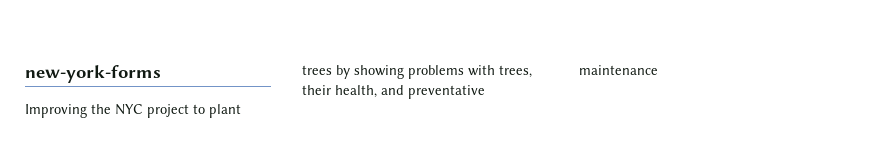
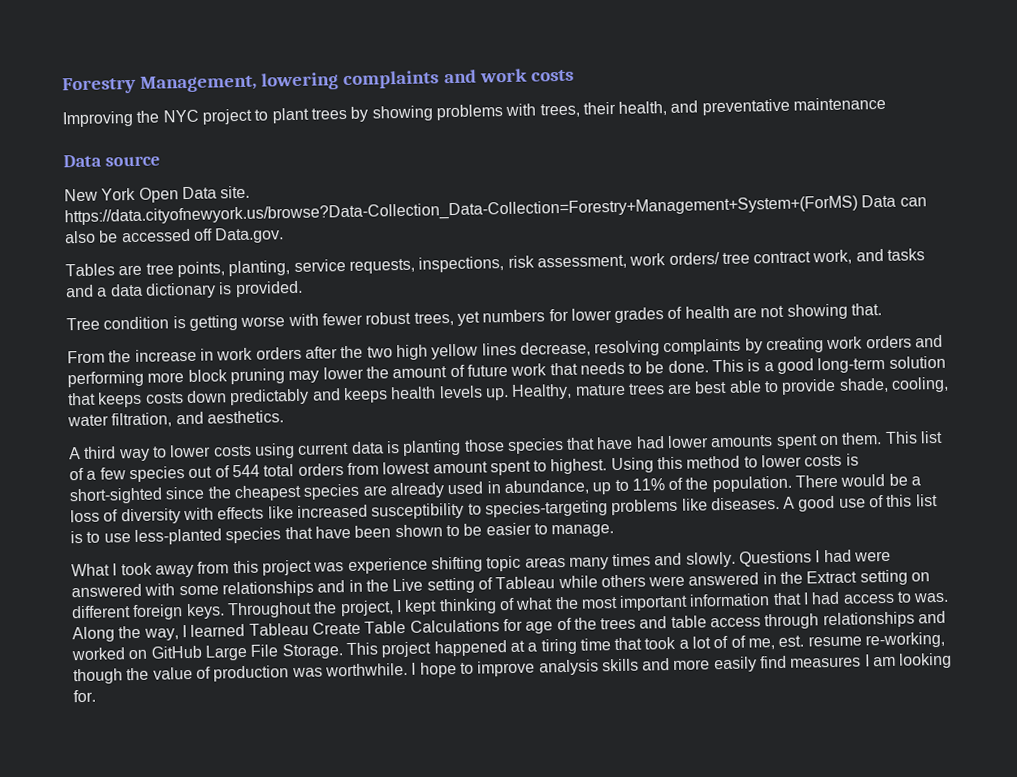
- new-york-forms
+ Forestry Management, lowering complaints and work costs
+ Data source
+ New York Open Data site. https://data.cityofnewyork.us/browse?Data-Collection_Data-Collection=Forestry+Management+System+(ForMS) Data can also be accessed off Data.gov.
+ Tables are tree points, planting, service requests, inspections, risk assessment, work orders/ tree contract work, and tasks and a data dictionary is provided.
+ Tree condition is getting worse with fewer robust trees, yet numbers for lower grades of health are not showing that.
+ From the increase in work orders after the two high yellow lines decrease, resolving complaints by creating work orders and performing more block pruning may lower the amount of future work that needs to be done. This is a good long-term solution that keeps costs down predictably and keeps health levels up. Healthy, mature trees are best able to provide shade, cooling, water filtration, and aesthetics.
+ A third way to lower costs using current data is planting those species that have had lower amounts spent on them. This list of a few species out of 544 total orders from lowest amount spent to highest. Using this method to lower costs is short-sighted since the cheapest species are already used in abundance, up to 11% of the population. There would be a loss of diversity with effects like increased susceptibility to species-targeting problems like diseases. A good use of this list is to use less-planted species that have been shown to be easier to manage.
+ What I took away from this project was experience shifting topic areas many times and slowly. Questions I had were answered with some relationships and in the Live setting of Tableau while others were answered in the Extract setting on different foreign keys. Throughout the project, I kept thinking of what the most important information that I had access to was. Along the way, I learned Tableau Create Table Calculations for age of the trees and table access through relationships and worked on GitHub Large File Storage. This project happened at a tiring time that took a lot of of me, est. resume re-working, though the value of production was worthwhile. I hope to improve analysis skills and more easily find measures I am looking for.

